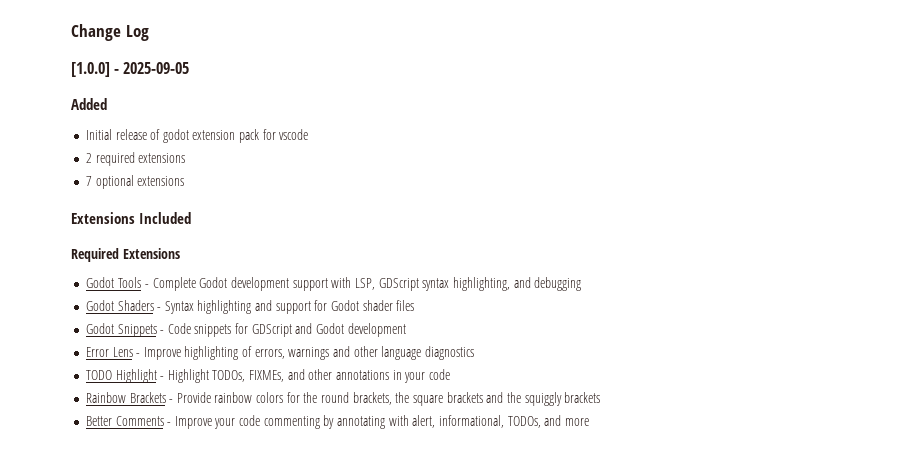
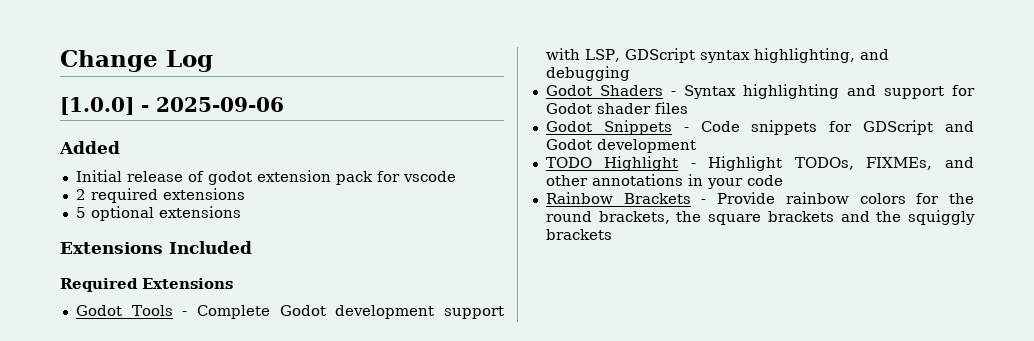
- [1.0.0] - 2025-09-05
+ [1.0.0] - 2025-09-06
- 7 optional extensions
+ 5 optional extensions
- Error Lens - Improve highlighting of errors, warnings and other language diagnostics
- Better Comments - Improve your code commenting by annotating with alert, informational, TODOs, and more

